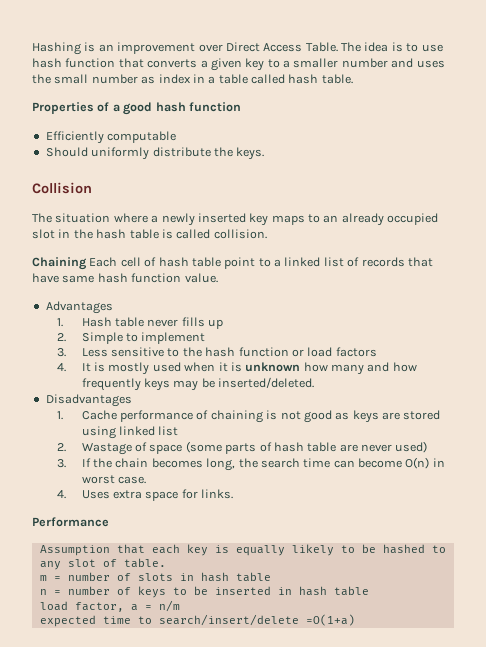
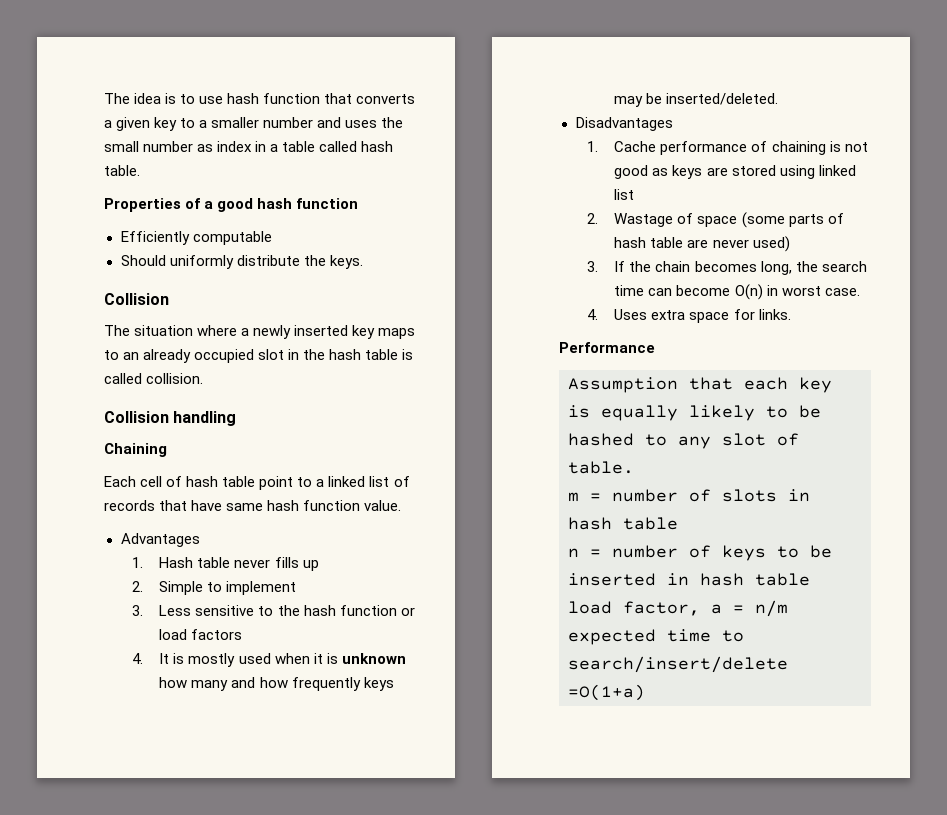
- Hashing is an improvement over Direct Access Table.
+ Collision handling
- Chaining Each cell of hash table point to a linked list of records that have same hash function value.
+ Chaining
+ Each cell of hash table point to a linked list of records that have same hash function value.

